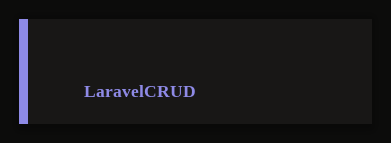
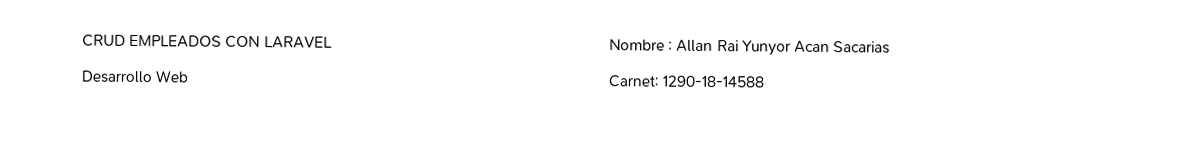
- LaravelCRUD
+ CRUD EMPLEADOS CON LARAVEL
+ Desarrollo Web
+ Nombre : Allan Rai Yunyor Acan Sacarias
+ Carnet: 1290-18-14588

